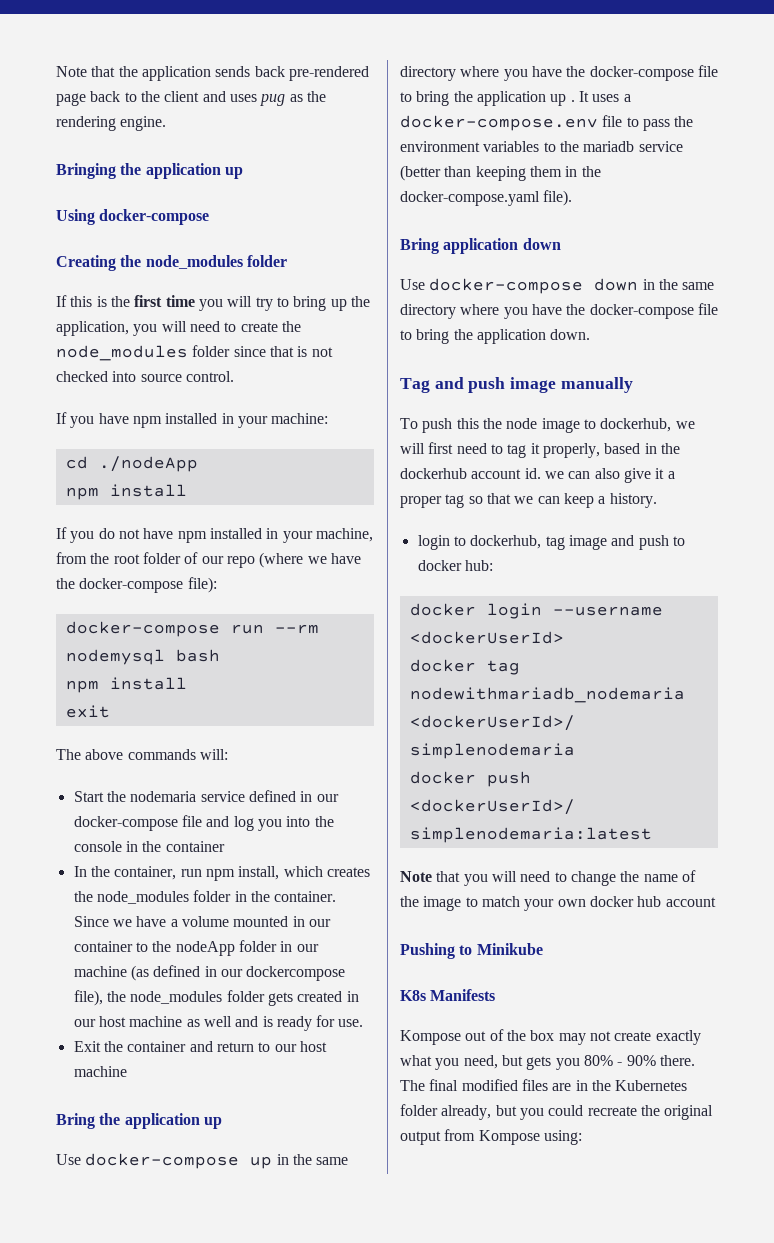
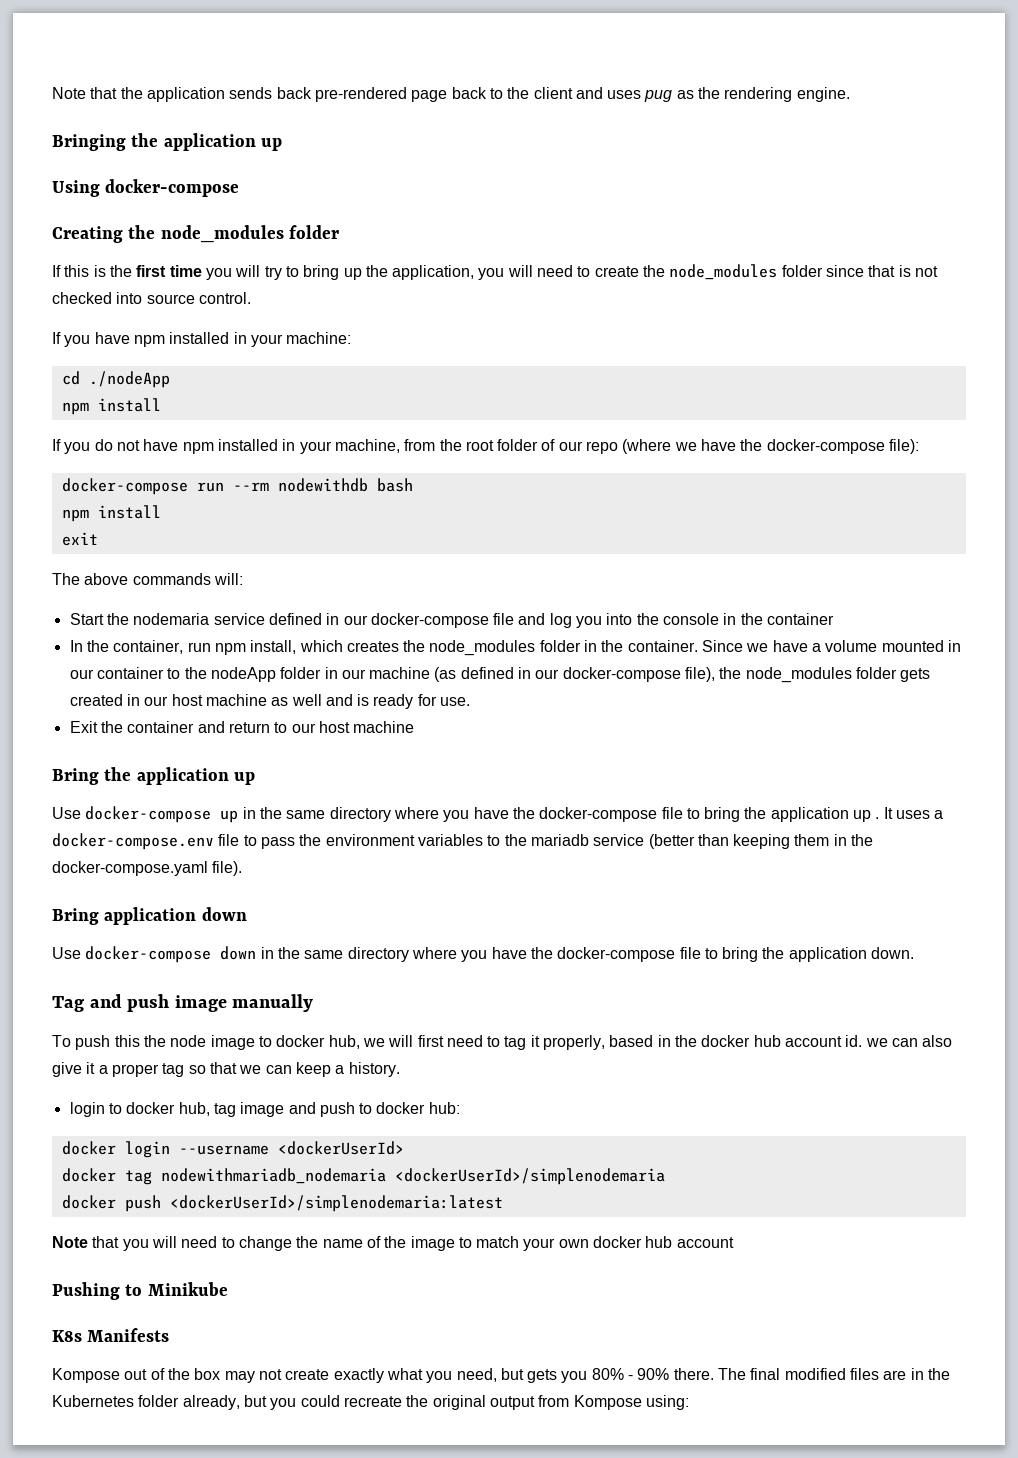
- docker-compose run --rm nodemysql bash
+ docker-compose run --rm nodewithdb bash
- Since we have a volume mounted in our container to the nodeApp folder in our machine (as defined in our dockercompose file), the node_modules folder gets created in our host machine as well and is ready for use.
+ Since we have a volume mounted in our container to the nodeApp folder in our machine (as defined in our docker-compose file), the node_modules folder gets created in our host machine as well and is ready for use.
- To push this the node image to dockerhub, we will first need to tag it properly, based in the dockerhub account id. we can also give it a proper tag so that we can keep a history.
+ To push this the node image to docker hub, we will first need to tag it properly, based in the docker hub account id. we can also give it a proper tag so that we can keep a history.
- login to dockerhub, tag image and push to docker hub:
+ login to docker hub, tag image and push to docker hub:

